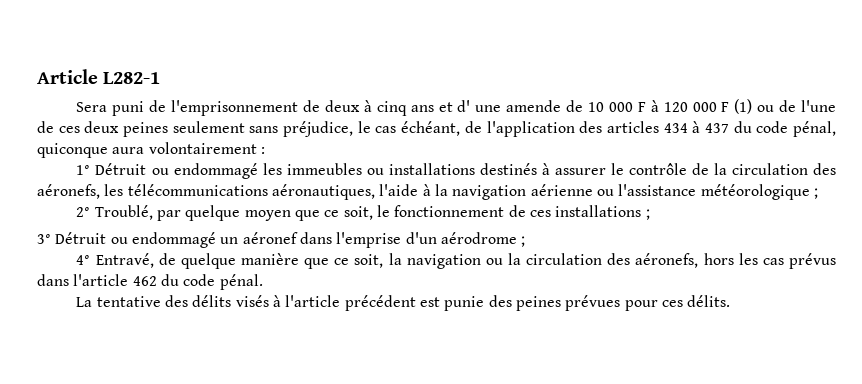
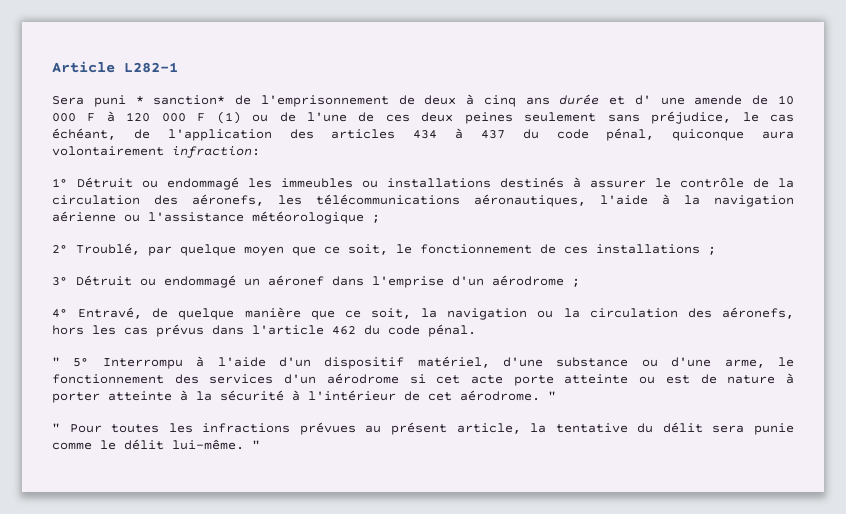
- Sera puni de l'emprisonnement de deux à cinq ans et d' une amende de 10 000 F à 120 000 F (1) ou de l'une de ces deux peines seulement sans préjudice, le cas échéant, de l'application des articles 434 à 437 du code pénal, quiconque aura volontairement :
+ Sera puni * sanction* de l'emprisonnement de deux à cinq ans durée et d' une amende de 10 000 F à 120 000 F (1) ou de l'une de ces deux peines seulement sans préjudice, le cas échéant, de l'application des articles 434 à 437 du code pénal, quiconque aura volontairement infraction:
- La tentative des délits visés à l'article précédent est punie des peines prévues pour ces délits.
+ " 5° Interrompu à l'aide d'un dispositif matériel, d'une substance ou d'une arme, le fonctionnement des services d'un aérodrome si cet acte porte atteinte ou est de nature à porter atteinte à la sécurité à l'intérieur de cet aérodrome. "
+ " Pour toutes les infractions prévues au présent article, la tentative du délit sera punie comme le délit lui-même. "

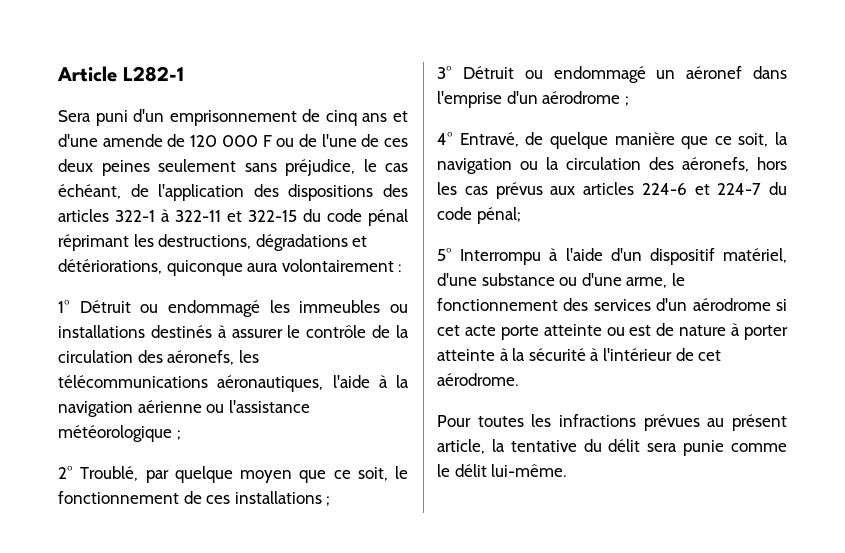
- Sera puni * sanction* de l'emprisonnement de deux à cinq ans durée et d' une amende de 10 000 F à 120 000 F (1) ou de l'une de ces deux peines seulement sans préjudice, le cas échéant, de l'application des articles 434 à 437 du code pénal, quiconque aura volontairement infraction:
+ Sera puni d'un emprisonnement de cinq ans et d'une amende de 120 000 F ou de l'une de ces deux peines seulement sans préjudice, le cas échéant, de l'application des dispositions des articles 322-1 à 322-11 et 322-15 du code pénal réprimant les destructions, dégradations et détériorations, quiconque aura volontairement :
- 4° Entravé, de quelque manière que ce soit, la navigation ou la circulation des aéronefs, hors les cas prévus dans l'article 462 du code pénal.
- " 5° Interrompu à l'aide d'un dispositif matériel, d'une substance ou d'une arme, le fonctionnement des services d'un aérodrome si cet acte porte atteinte ou est de nature à porter atteinte à la sécurité à l'intérieur de cet aérodrome. "
- " Pour toutes les infractions prévues au présent article, la tentative du délit sera punie comme le délit lui-même. "
+ 4° Entravé, de quelque manière que ce soit, la navigation ou la circulation des aéronefs, hors les cas prévus aux articles 224-6 et 224-7 du code pénal;
+ 5° Interrompu à l'aide d'un dispositif matériel, d'une substance ou d'une arme, le fonctionnement des services d'un aérodrome si cet acte porte atteinte ou est de nature à porter atteinte à la sécurité à l'intérieur de cet aérodrome.
+ Pour toutes les infractions prévues au présent article, la tentative du délit sera punie comme le délit lui-même.

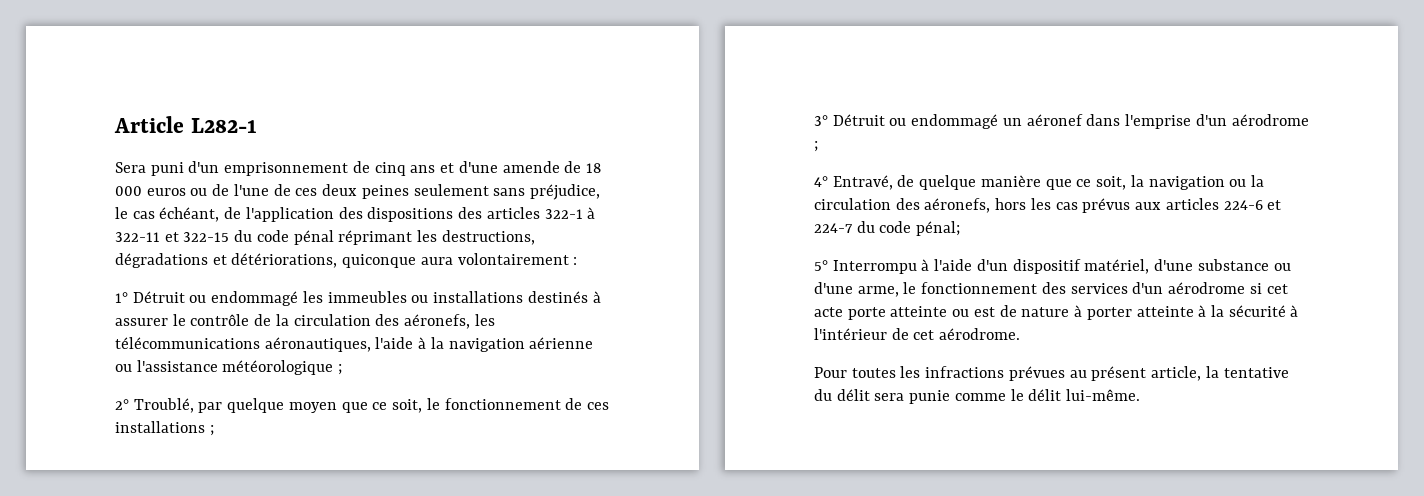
- Sera puni d'un emprisonnement de cinq ans et d'une amende de 120 000 F ou de l'une de ces deux peines seulement sans préjudice, le cas échéant, de l'application des dispositions des articles 322-1 à 322-11 et 322-15 du code pénal réprimant les destructions, dégradations et détériorations, quiconque aura volontairement :
+ Sera puni d'un emprisonnement de cinq ans et d'une amende de 18 000 euros ou de l'une de ces deux peines seulement sans préjudice, le cas échéant, de l'application des dispositions des articles 322-1 à 322-11 et 322-15 du code pénal réprimant les destructions, dégradations et détériorations, quiconque aura volontairement :

